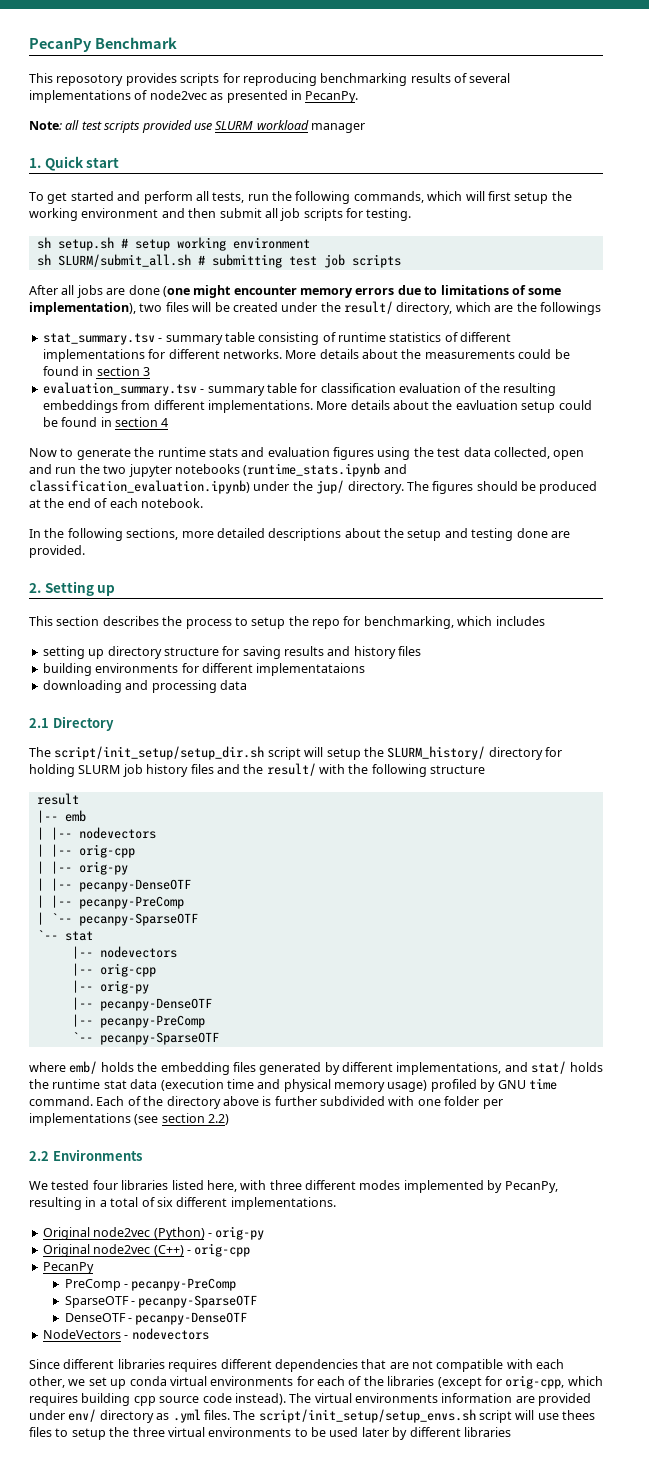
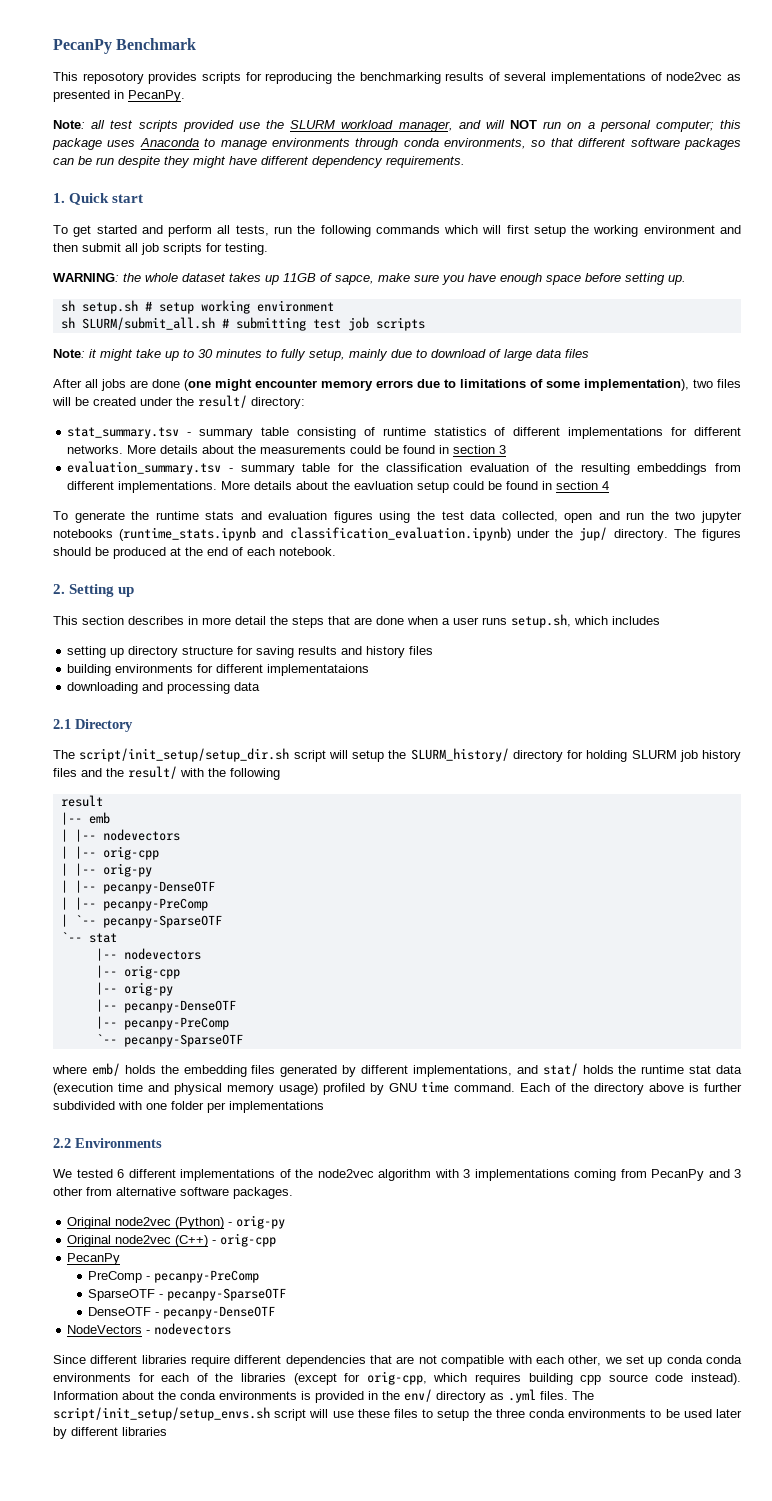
- This reposotory provides scripts for reproducing benchmarking results of several implementations of node2vec as presented in PecanPy.
+ This reposotory provides scripts for reproducing the benchmarking results of several implementations of node2vec as presented in PecanPy.
- Note: all test scripts provided use SLURM workload manager
+ Note: all test scripts provided use the SLURM workload manager, and will NOT run on a personal computer; this package uses Anaconda to manage environments through conda environments, so that different software packages can be run despite they might have different dependency requirements.
- To get started and perform all tests, run the following commands, which will first setup the working environment and then submit all job scripts for testing.
+ To get started and perform all tests, run the following commands which will first setup the working environment and then submit all job scripts for testing.
+ WARNING: the whole dataset takes up 11GB of sapce, make sure you have enough space before setting up.
+ Note: it might take up to 30 minutes to fully setup, mainly due to download of large data files
- After all jobs are done (one might encounter memory errors due to limitations of some implementation), two files will be created under the result/ directory, which are the followings
+ After all jobs are done (one might encounter memory errors due to limitations of some implementation), two files will be created under the result/ directory:
- evaluation_summary.tsv - summary table for classification evaluation of the resulting embeddings from different implementations.
+ evaluation_summary.tsv - summary table for the classification evaluation of the resulting embeddings from different implementations.
- Now to generate the runtime stats and evaluation figures using the test data collected, open and run the two jupyter notebooks (runtime_stats.ipynb and classification_evaluation.ipynb) under the jup/ directory.
+ To generate the runtime stats and evaluation figures using the test data collected, open and run the two jupyter notebooks (runtime_stats.ipynb and classification_evaluation.ipynb) under the jup/ directory.
- In the following sections, more detailed descriptions about the setup and testing done are provided.
- This section describes the process to setup the repo for benchmarking, which includes
+ This section describes in more detail the steps that are done when a user runs setup.sh, which includes
- The script/init_setup/setup_dir.sh script will setup the SLURM_history/ directory for holding SLURM job history files and the result/ with the following structure
+ The script/init_setup/setup_dir.sh script will setup the SLURM_history/ directory for holding SLURM job history files and the result/ with the following
- Each of the directory above is further subdivided with one folder per implementations (see section 2.2)
+ Each of the directory above is further subdivided with one folder per implementations
- We tested four libraries listed here, with three different modes implemented by PecanPy, resulting in a total of six different implementations.
+ We tested 6 different implementations of the node2vec algorithm with 3 implementations coming from PecanPy and 3 other from alternative software packages.
- Since different libraries requires different dependencies that are not compatible with each other, we set up conda virtual environments for each of the libraries (except for orig-cpp, which requires building cpp source code instead).
+ Since different libraries require different dependencies that are not compatible with each other, we set up conda conda environments for each of the libraries (except for orig-cpp, which requires building cpp source code instead).
- The virtual environments information are provided under env/ directory as .yml files.
+ Information about the conda environments is provided in the env/ directory as .yml files.
- The script/init_setup/setup_envs.sh script will use thees files to setup the three virtual environments to be used later by different libraries
+ The script/init_setup/setup_envs.sh script will use these files to setup the three conda environments to be used later by different libraries

